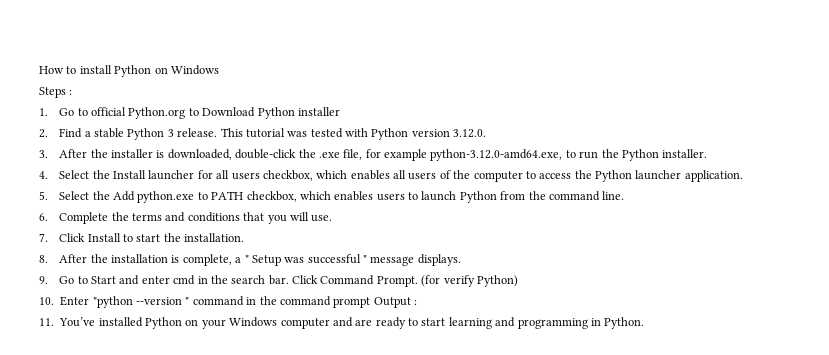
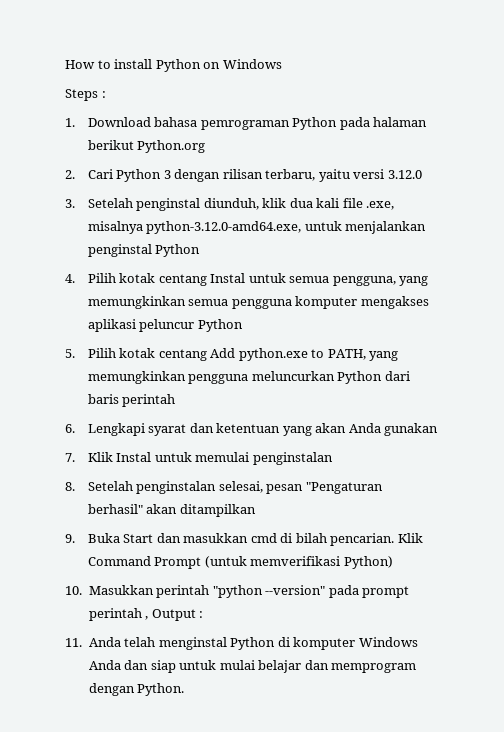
- 1. Go to official Python.org to Download Python installer
- 2. Find a stable Python 3 release. This tutorial was tested with Python version 3.12.0.
- 3. After the installer is downloaded, double-click the .exe file, for example python-3.12.0-amd64.exe, to run the Python installer.
+ 1. Download bahasa pemrograman Python pada halaman berikut Python.org
+ 2. Cari Python 3 dengan rilisan terbaru, yaitu versi 3.12.0
+ 3. Setelah penginstal diunduh, klik dua kali file .exe, misalnya python-3.12.0-amd64.exe, untuk menjalankan penginstal Python
- 4. Select the Install launcher for all users checkbox, which enables all users of the computer to access the Python launcher application.
+ 4. Pilih kotak centang Instal untuk semua pengguna, yang memungkinkan semua pengguna komputer mengakses aplikasi peluncur Python
- 5. Select the Add python.exe to PATH checkbox, which enables users to launch Python from the command line.
- 6. Complete the terms and conditions that you will use.
- 7. Click Install to start the installation.
- 8. After the installation is complete, a " Setup was successful " message displays.
- 9. Go to Start and enter cmd in the search bar. Click Command Prompt. (for verify Python)
- 10. Enter "python --version " command in the command prompt Output :
- 11. You’ve installed Python on your Windows computer and are ready to start learning and programming in Python.
+ 5. Pilih kotak centang Add python.exe to PATH, yang memungkinkan pengguna meluncurkan Python dari baris perintah
+ 6. Lengkapi syarat dan ketentuan yang akan Anda gunakan
+ 7. Klik Instal untuk memulai penginstalan
+ 8. Setelah penginstalan selesai, pesan "Pengaturan berhasil" akan ditampilkan
+ 9. Buka Start dan masukkan cmd di bilah pencarian. Klik Command Prompt (untuk memverifikasi Python)
+ 10. Masukkan perintah "python --version" pada prompt perintah , Output :
+ 11. Anda telah menginstal Python di komputer Windows Anda dan siap untuk mulai belajar dan memprogram dengan Python.

